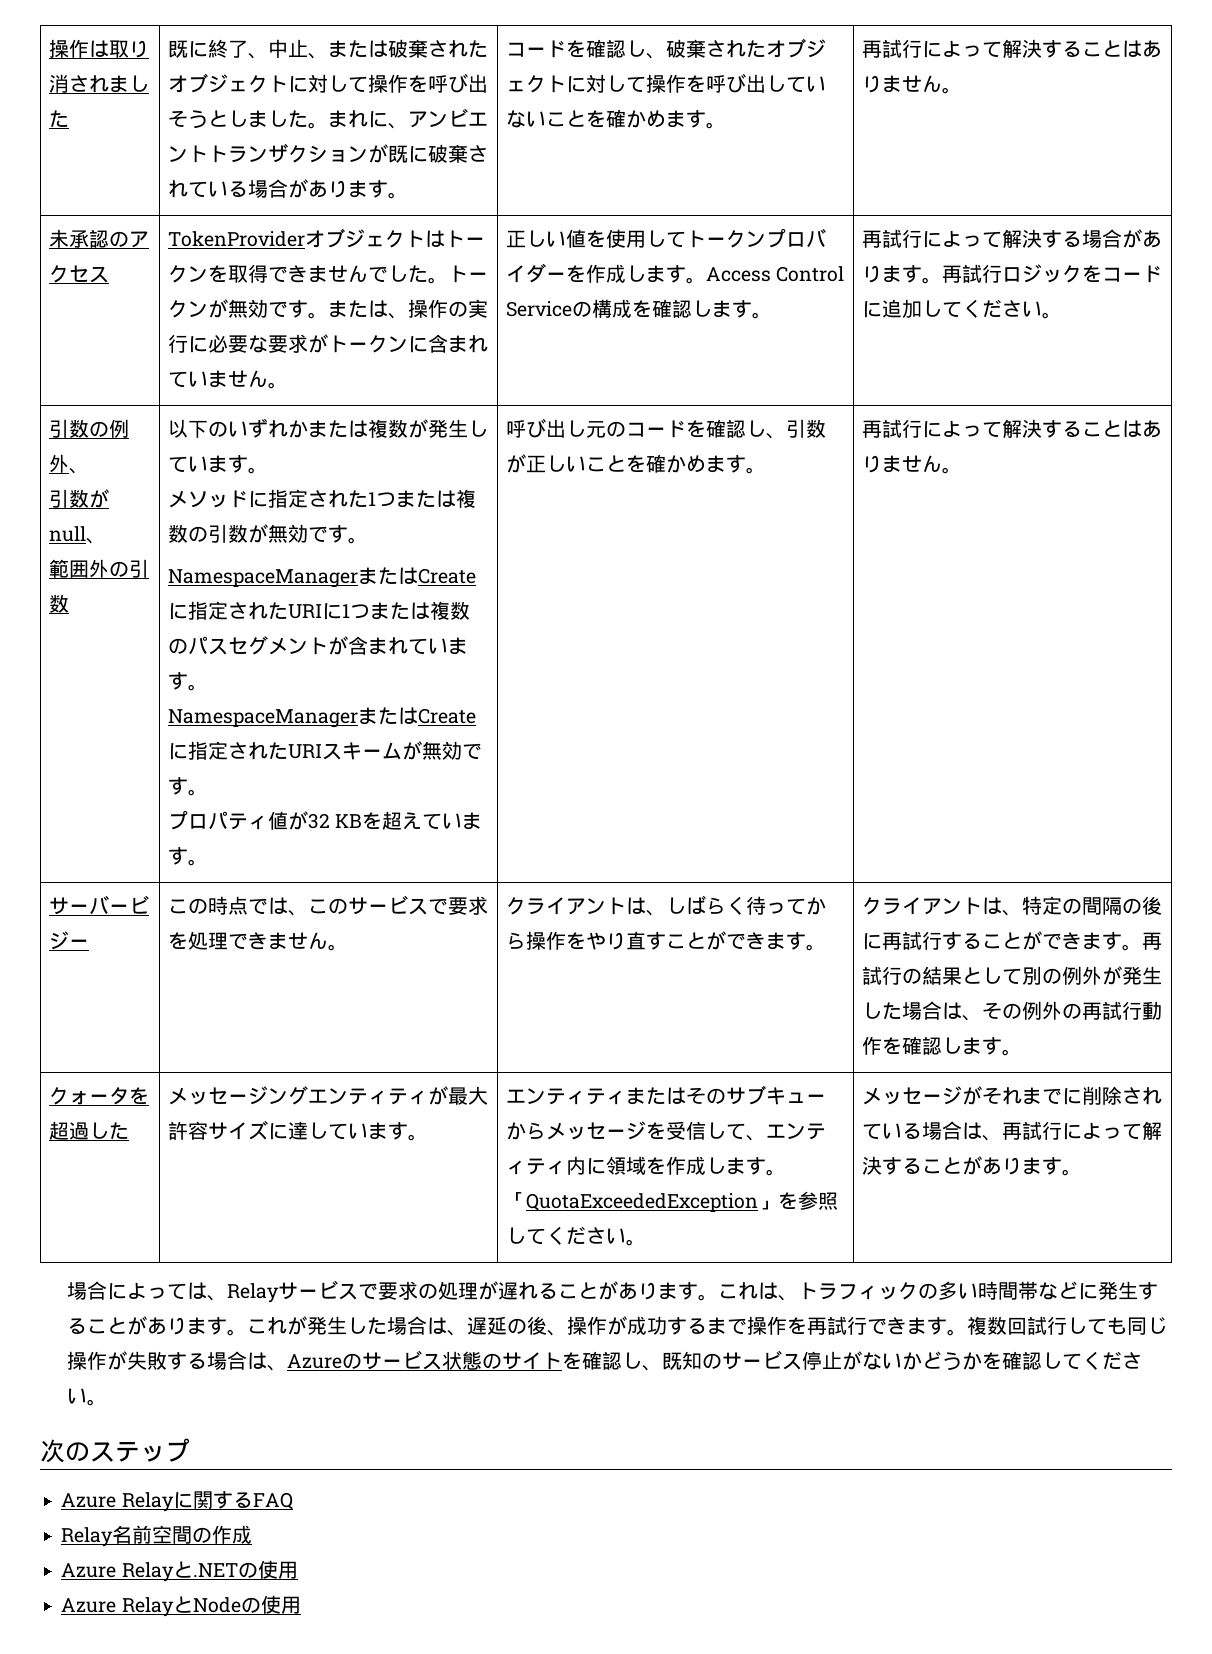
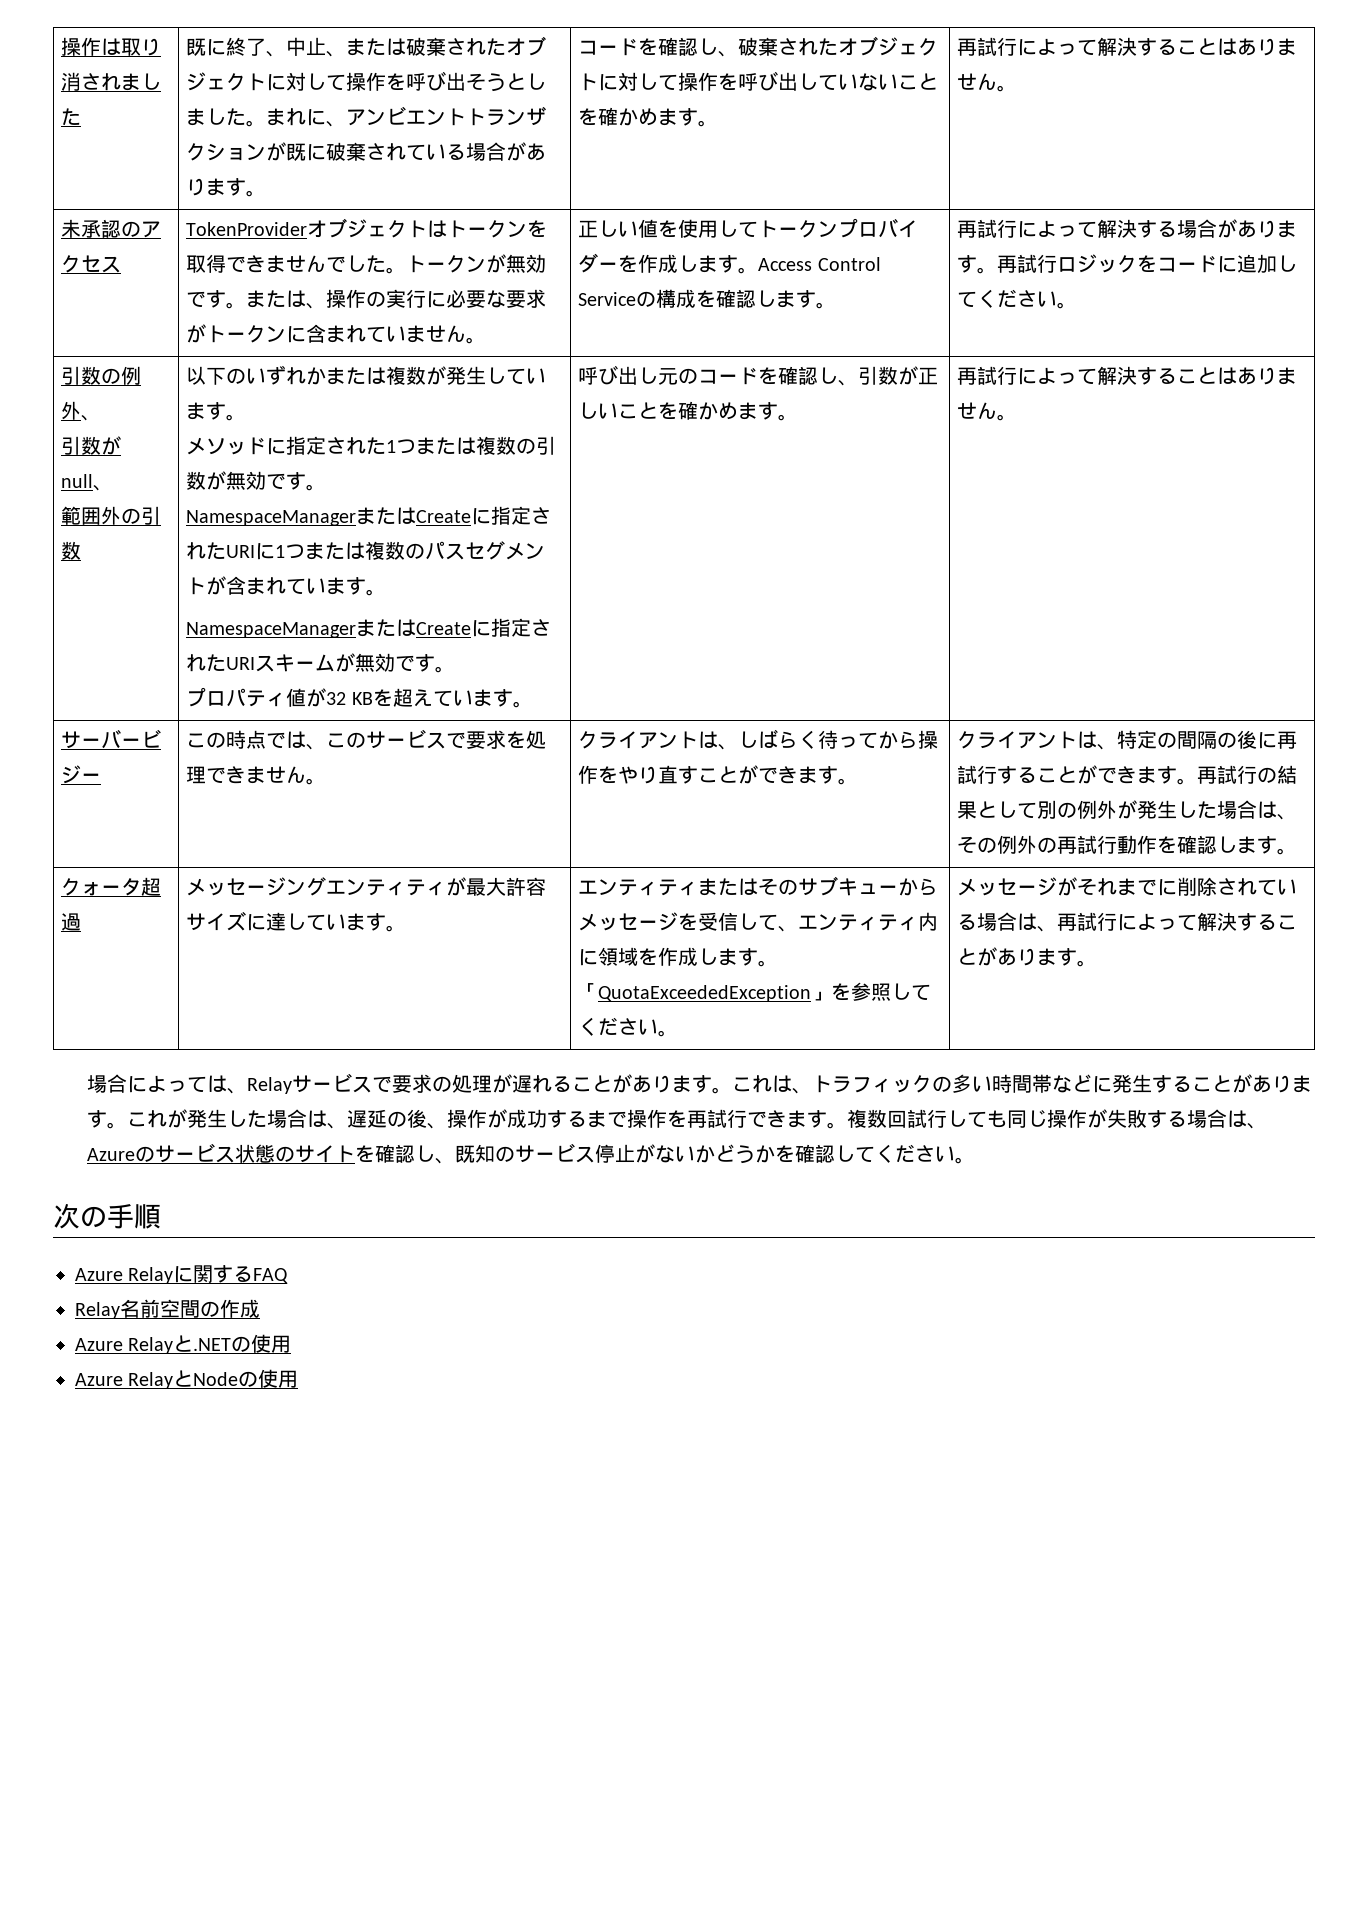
- クォータを超過した
+ クォータ超過
- 次のステップ
+ 次の手順

